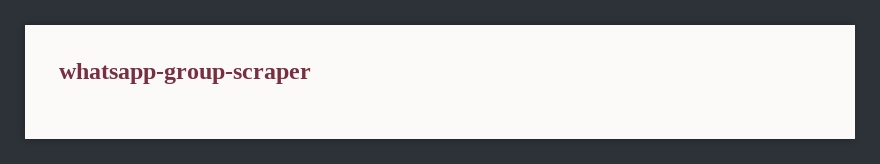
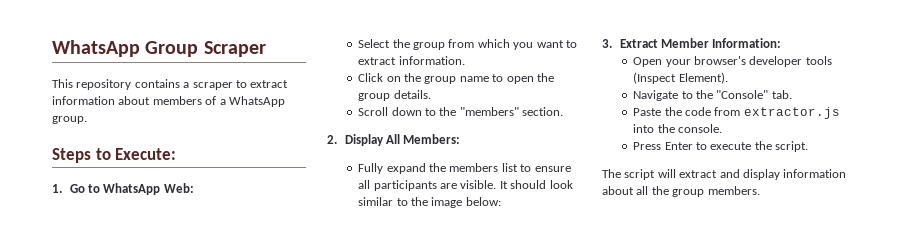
- whatsapp-group-scraper
+ WhatsApp Group Scraper
+ This repository contains a scraper to extract information about members of a WhatsApp group.
+ Steps to Execute:
+ 1. Go to WhatsApp Web:
+ Select the group from which you want to extract information.
+ Click on the group name to open the group details.
+ Scroll down to the "members" section.
+ 2. Display All Members:
+ Fully expand the members list to ensure all participants are visible. It should look similar to the image below:
+ 3. Extract Member Information:
+ Open your browser's developer tools (Inspect Element).
+ Navigate to the "Console" tab.
+ Paste the code from extractor.js into the console.
+ Press Enter to execute the script.
+ The script will extract and display information about all the group members.

